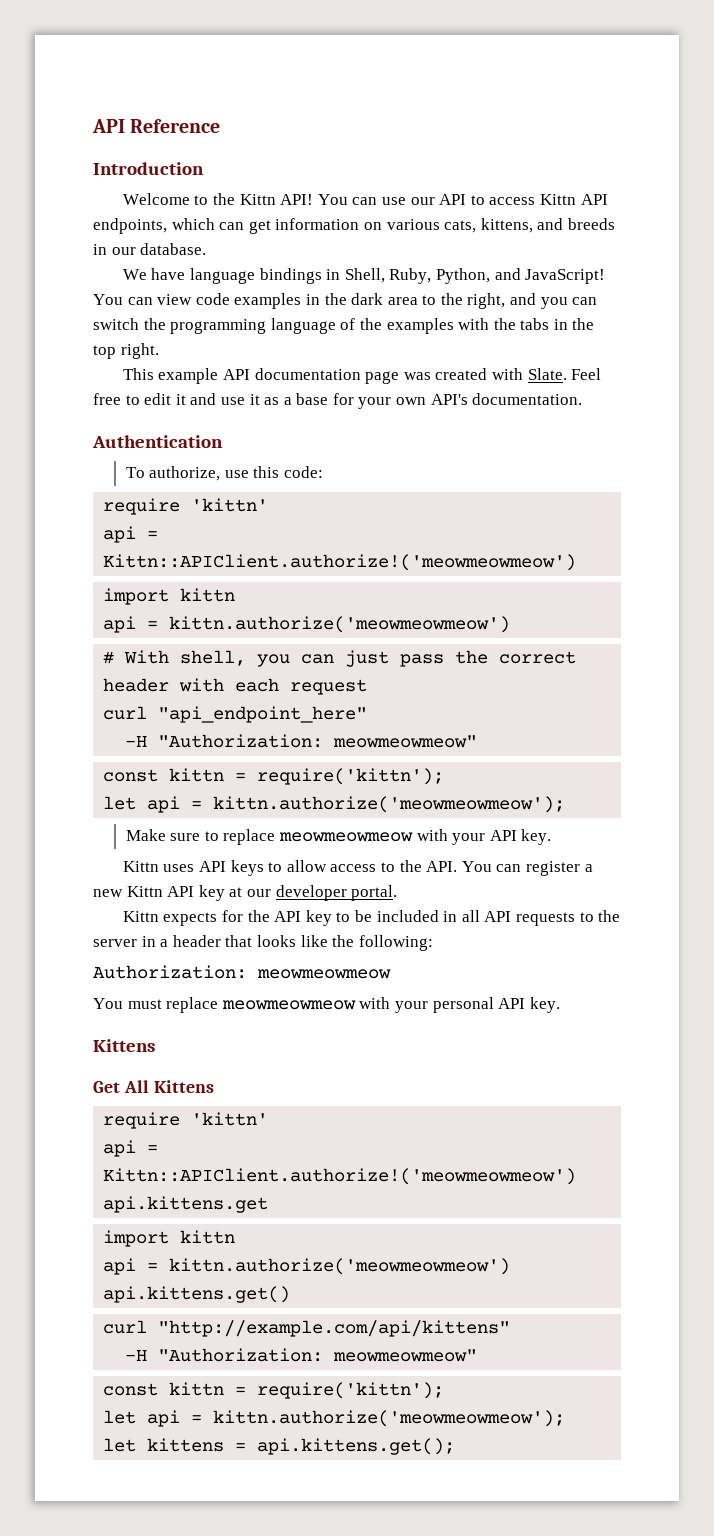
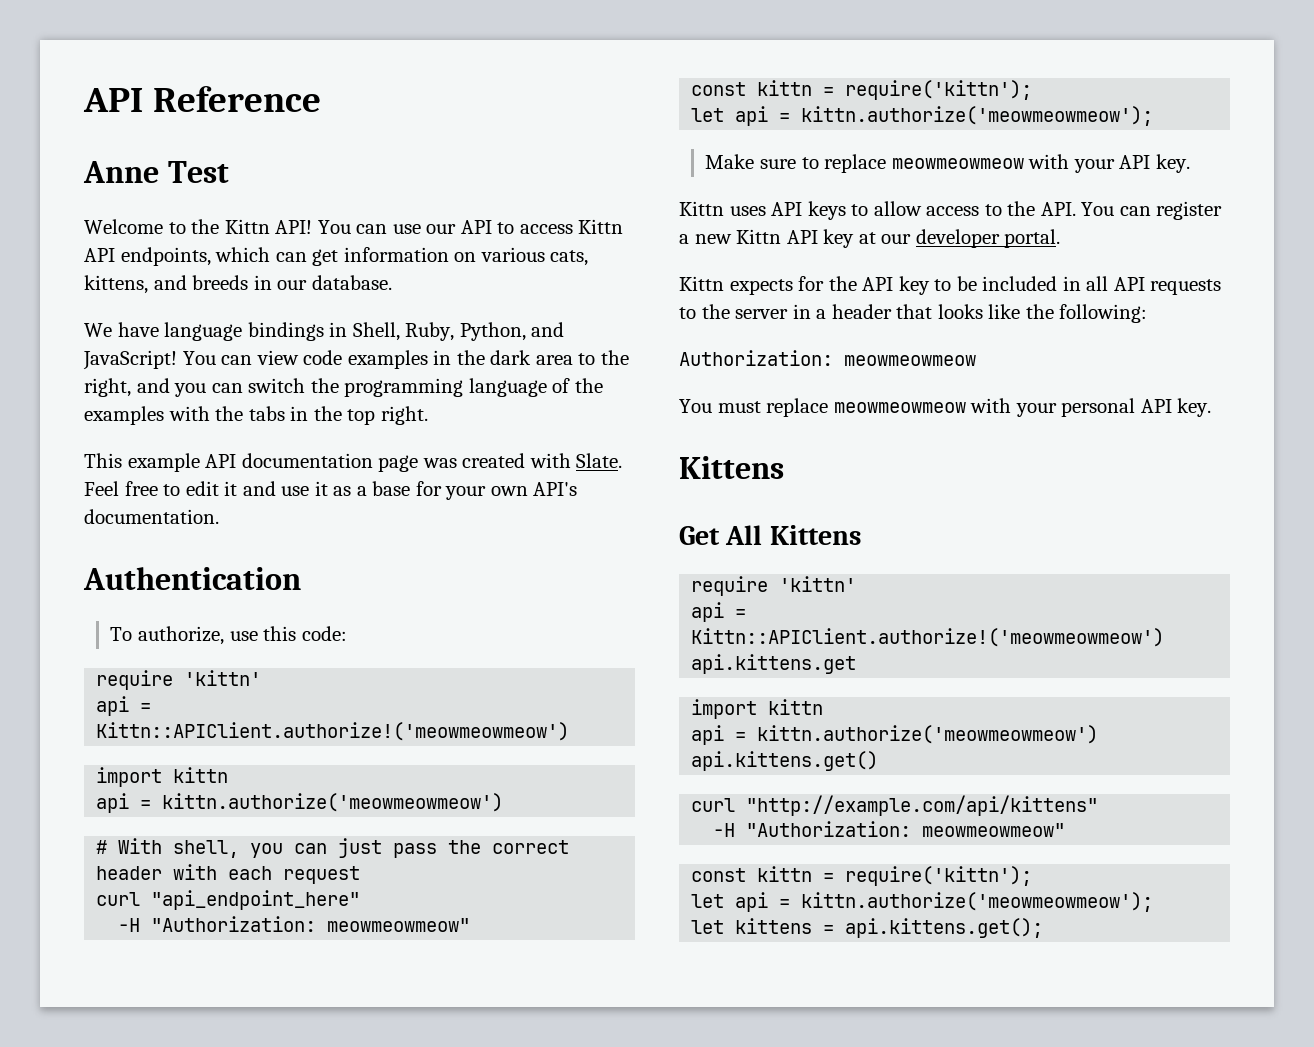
- Introduction
+ Anne Test

